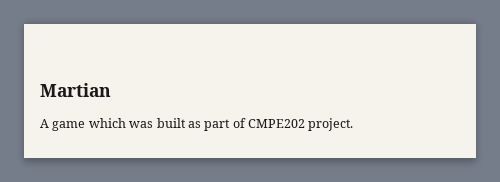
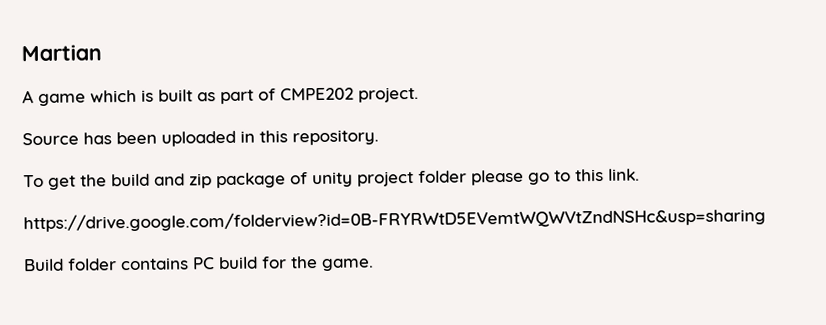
- A game which was built as part of CMPE202 project.
+ A game which is built as part of CMPE202 project.
+ Source has been uploaded in this repository.
+ To get the build and zip package of unity project folder please go to this link.
+ https://drive.google.com/folderview?id=0B-FRYRWtD5EVemtWQWVtZndNSHc&usp=sharing
+ Build folder contains PC build for the game.

